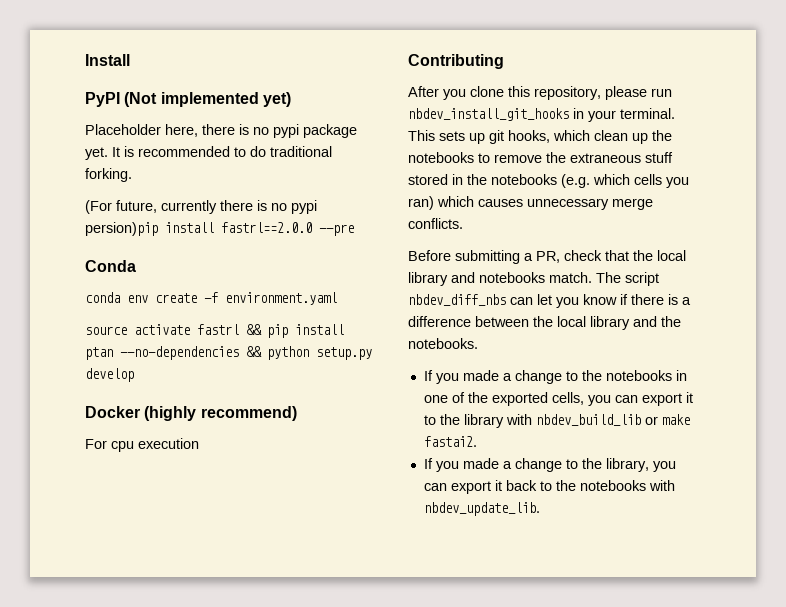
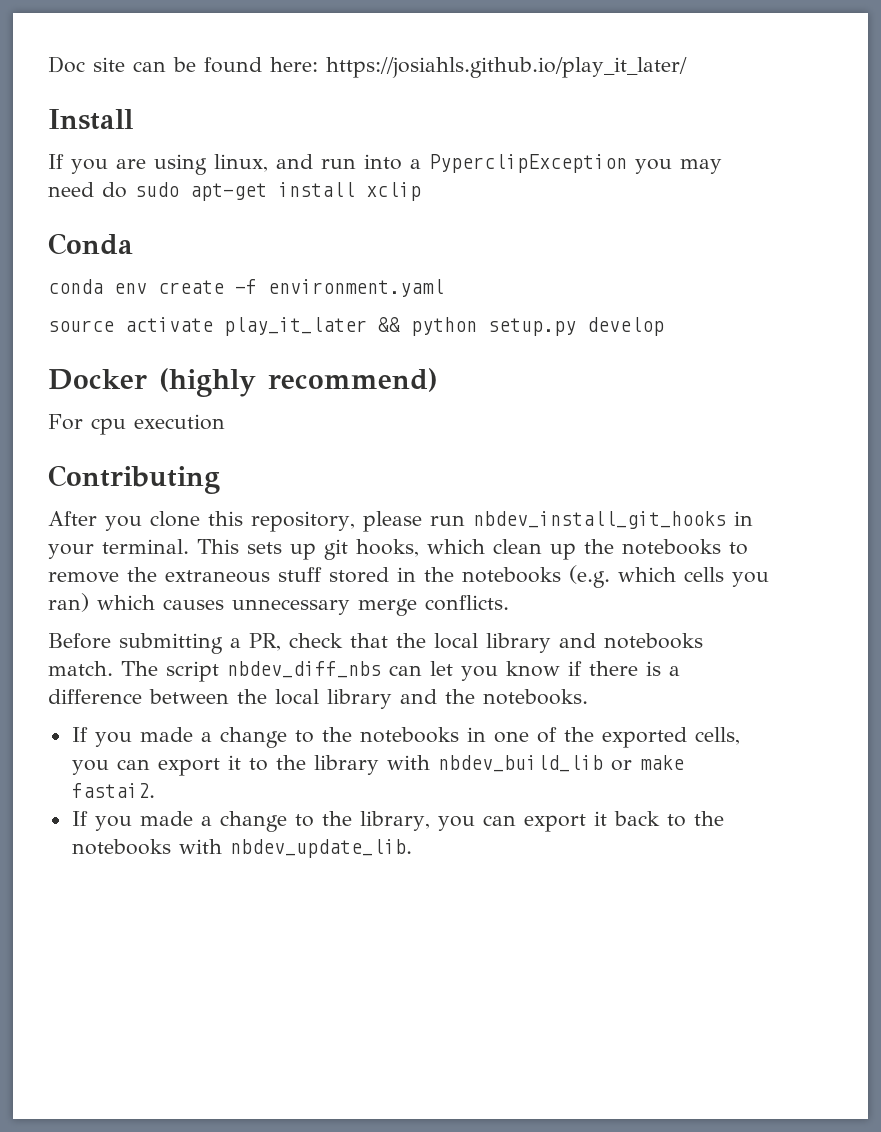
+ Doc site can be found here: https://josiahls.github.io/play_it_later/
  Install
- PyPI (Not implemented yet)
- Placeholder here, there is no pypi package yet. It is recommended to do traditional forking.
- (For future, currently there is no pypi persion)pip install fastrl==2.0.0 --pre
+ If you are using linux, and run into a PyperclipException you may need do sudo apt-get install xclip
- source activate fastrl && pip install ptan --no-dependencies && python setup.py develop
+ source activate play_it_later && python setup.py develop

